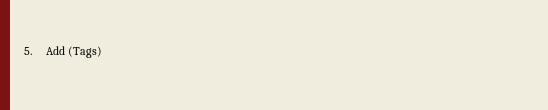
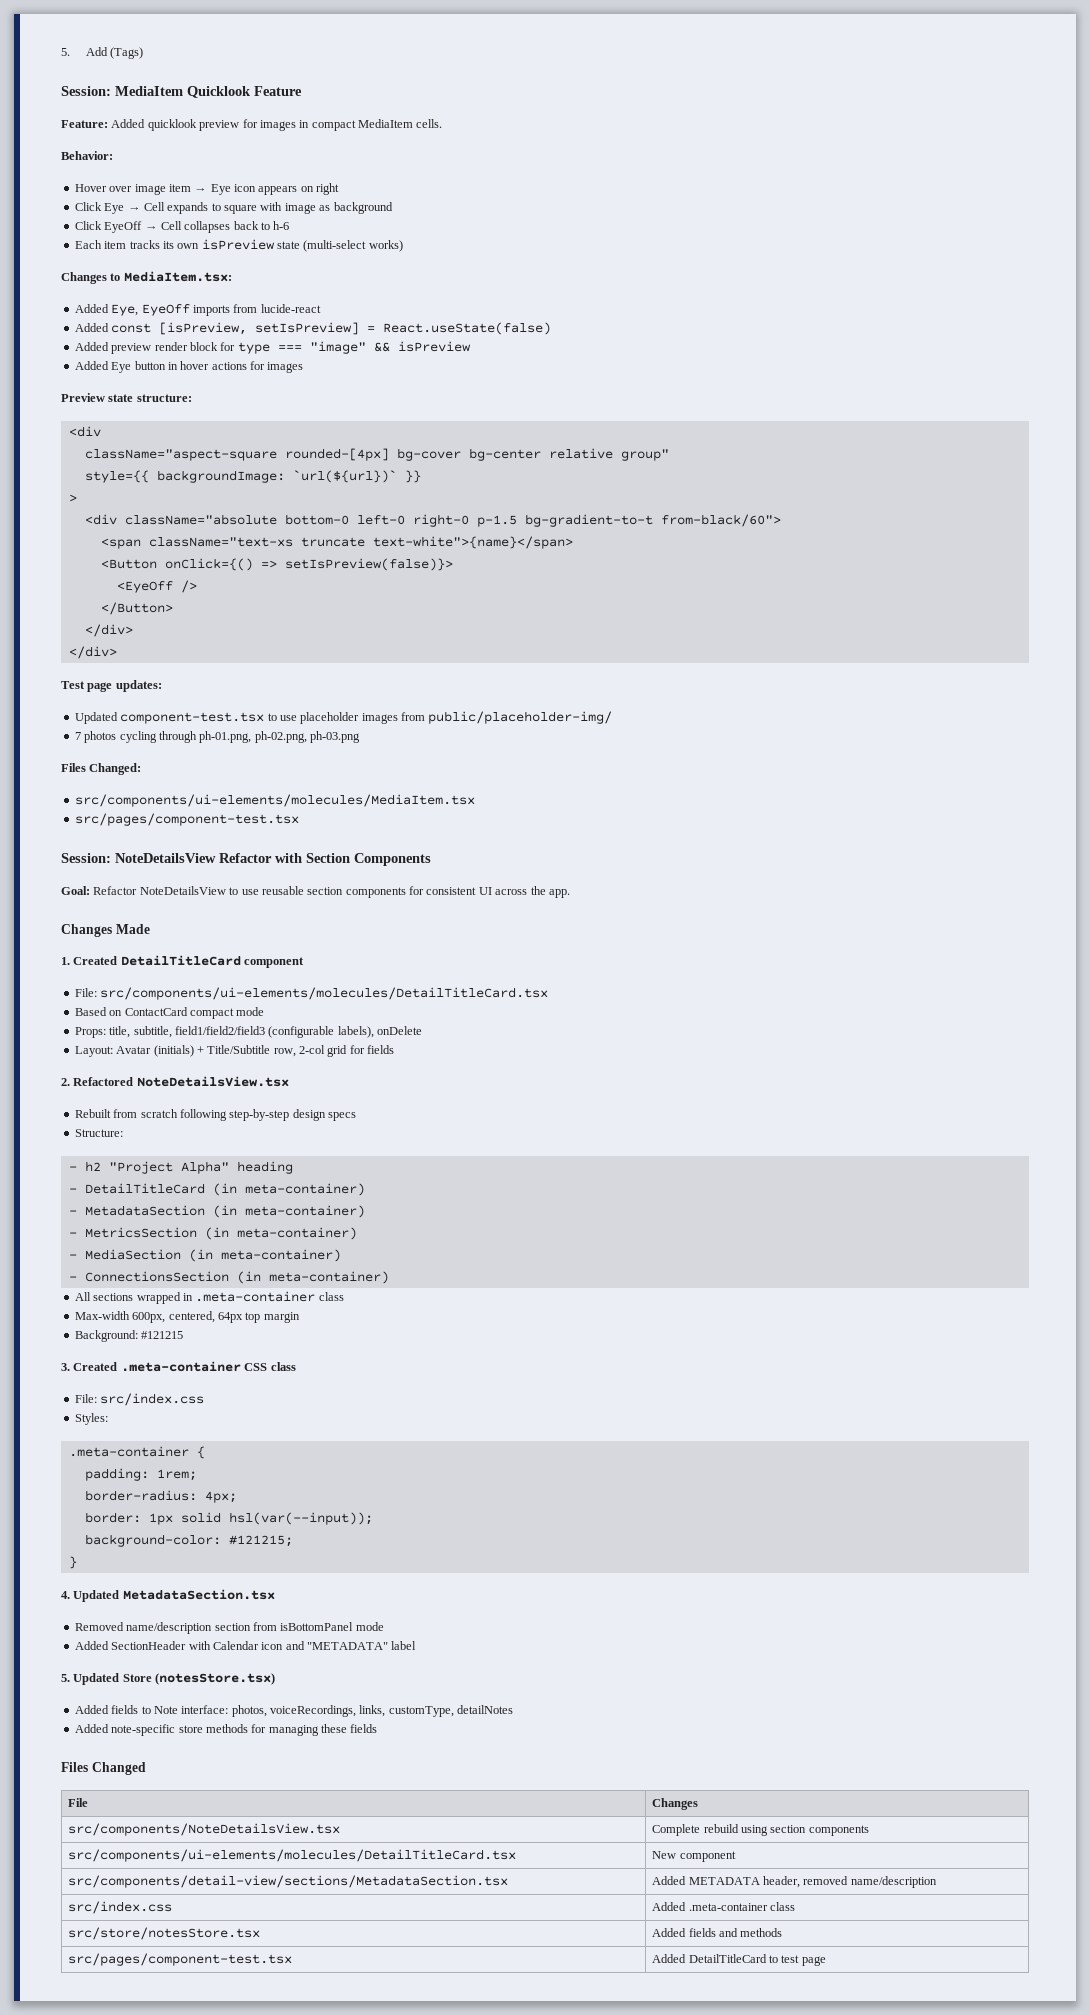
+ Session: MediaItem Quicklook Feature
+ Feature: Added quicklook preview for images in compact MediaItem cells.
+ Behavior:
+ Hover over image item → Eye icon appears on right
+ Click Eye → Cell expands to square with image as background
+ Click EyeOff → Cell collapses back to h-6
+ Each item tracks its own isPreview state (multi-select works)
+ Changes to MediaItem.tsx:
+ Added Eye, EyeOff imports from lucide-react
+ Added const [isPreview, setIsPreview] = React.useState(false)
+ Added preview render block for type === "image" && isPreview
+ Added Eye button in hover actions for images
+ Preview state structure:
+ <div
+ className="aspect-square rounded-[4px] bg-cover bg-center relative group"
+ style={{ backgroundImage: `url(${url})` }}
+ >
+ <div className="absolute bottom-0 left-0 right-0 p-1.5 bg-gradient-to-t from-black/60">
+ <span className="text-xs truncate text-white">{name}</span>
+ <Button onClick={() => setIsPreview(false)}>
+ <EyeOff />
+ </Button>
+ </div>
+ </div>
+ Test page updates:
+ Updated component-test.tsx to use placeholder images from public/placeholder-img/
+ 7 photos cycling through ph-01.png, ph-02.png, ph-03.png
+ Files Changed:
+ src/components/ui-elements/molecules/MediaItem.tsx
+ src/pages/component-test.tsx
+ Session: NoteDetailsView Refactor with Section Components
+ Goal: Refactor NoteDetailsView to use reusable section components for consistent UI across the app.
+ Changes Made
+ 1. Created DetailTitleCard component
+ File: src/components/ui-elements/molecules/DetailTitleCard.tsx
+ Based on ContactCard compact mode
+ Props: title, subtitle, field1/field2/field3 (configurable labels), onDelete
+ Layout: Avatar (initials) + Title/Subtitle row, 2-col grid for fields
+ 2. Refactored NoteDetailsView.tsx
+ Rebuilt from scratch following step-by-step design specs
+ Structure:
+ - h2 "Project Alpha" heading
+ - DetailTitleCard (in meta-container)
+ - MetadataSection (in meta-container)
+ - MetricsSection (in meta-container)
+ - MediaSection (in meta-container)
+ - ConnectionsSection (in meta-container)
+ All sections wrapped in .meta-container class
+ Max-width 600px, centered, 64px top margin
+ Background: #121215
+ 3. Created .meta-container CSS class
+ File: src/index.css
+ Styles:
+ .meta-container {
+ padding: 1rem;
+ border-radius: 4px;
+ border: 1px solid hsl(var(--input));
+ background-color: #121215;
+ }
+ 4. Updated MetadataSection.tsx
+ Removed name/description section from isBottomPanel mode
+ Added SectionHeader with Calendar icon and "METADATA" label
+ 5. Updated Store (notesStore.tsx)
+ Added fields to Note interface: photos, voiceRecordings, links, customType, detailNotes
+ Added note-specific store methods for managing these fields
+ Files Changed
+ File | Changes
+ src/components/NoteDetailsView.tsx | Complete rebuild using section components
+ src/components/ui-elements/molecules/DetailTitleCard.tsx | New component
+ src/components/detail-view/sections/MetadataSection.tsx | Added METADATA header, removed name/description
+ src/index.css | Added .meta-container class
+ src/store/notesStore.tsx | Added fields and methods
+ src/pages/component-test.tsx | Added DetailTitleCard to test page

